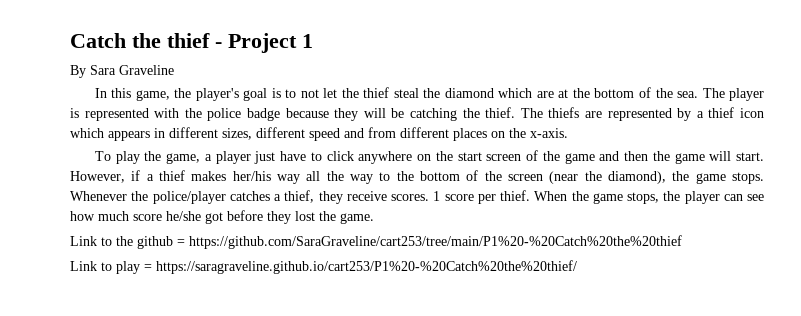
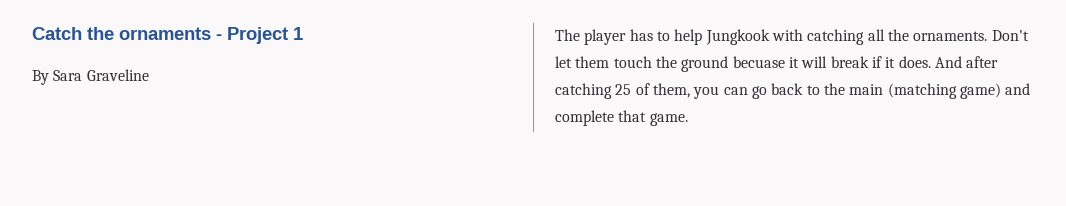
- Catch the thief - Project 1
+ Catch the ornaments - Project 1
- In this game, the player's goal is to not let the thief steal the diamond which are at the bottom of the sea. The player is represented with the police badge because they will be catching the thief. The thiefs are represented by a thief icon which appears in different sizes, different speed and from different places on the x-axis.
- To play the game, a player just have to click anywhere on the start screen of the game and then the game will start. However, if a thief makes her/his way all the way to the bottom of the screen (near the diamond), the game stops. Whenever the police/player catches a thief, they receive scores. 1 score per thief. When the game stops, the player can see how much score he/she got before they lost the game.
- Link to the github = https://github.com/SaraGraveline/cart253/tree/main/P1%20-%20Catch%20the%20thief
- Link to play = https://saragraveline.github.io/cart253/P1%20-%20Catch%20the%20thief/
+ The player has to help Jungkook with catching all the ornaments. Don't let them touch the ground becuase it will break if it does. And after catching 25 of them, you can go back to the main (matching game) and complete that game.

